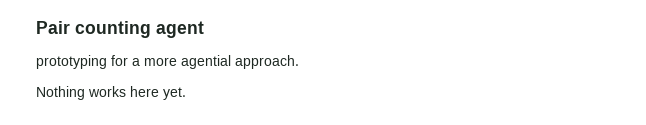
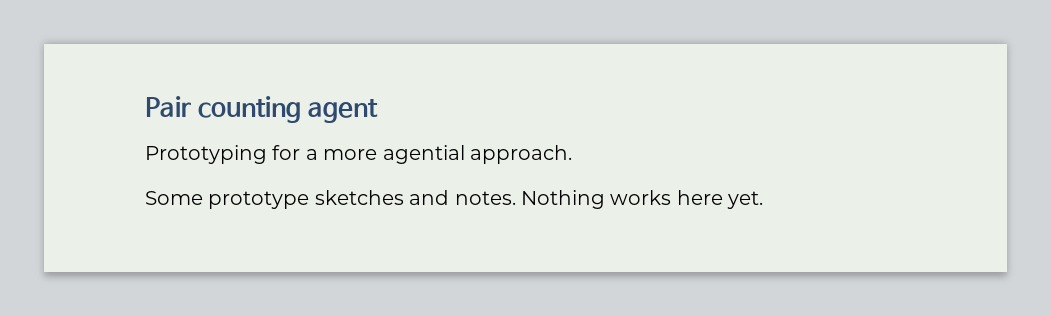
- prototyping for a more agential approach.
+ Prototyping for a more agential approach.
+ Some prototype sketches and notes.

